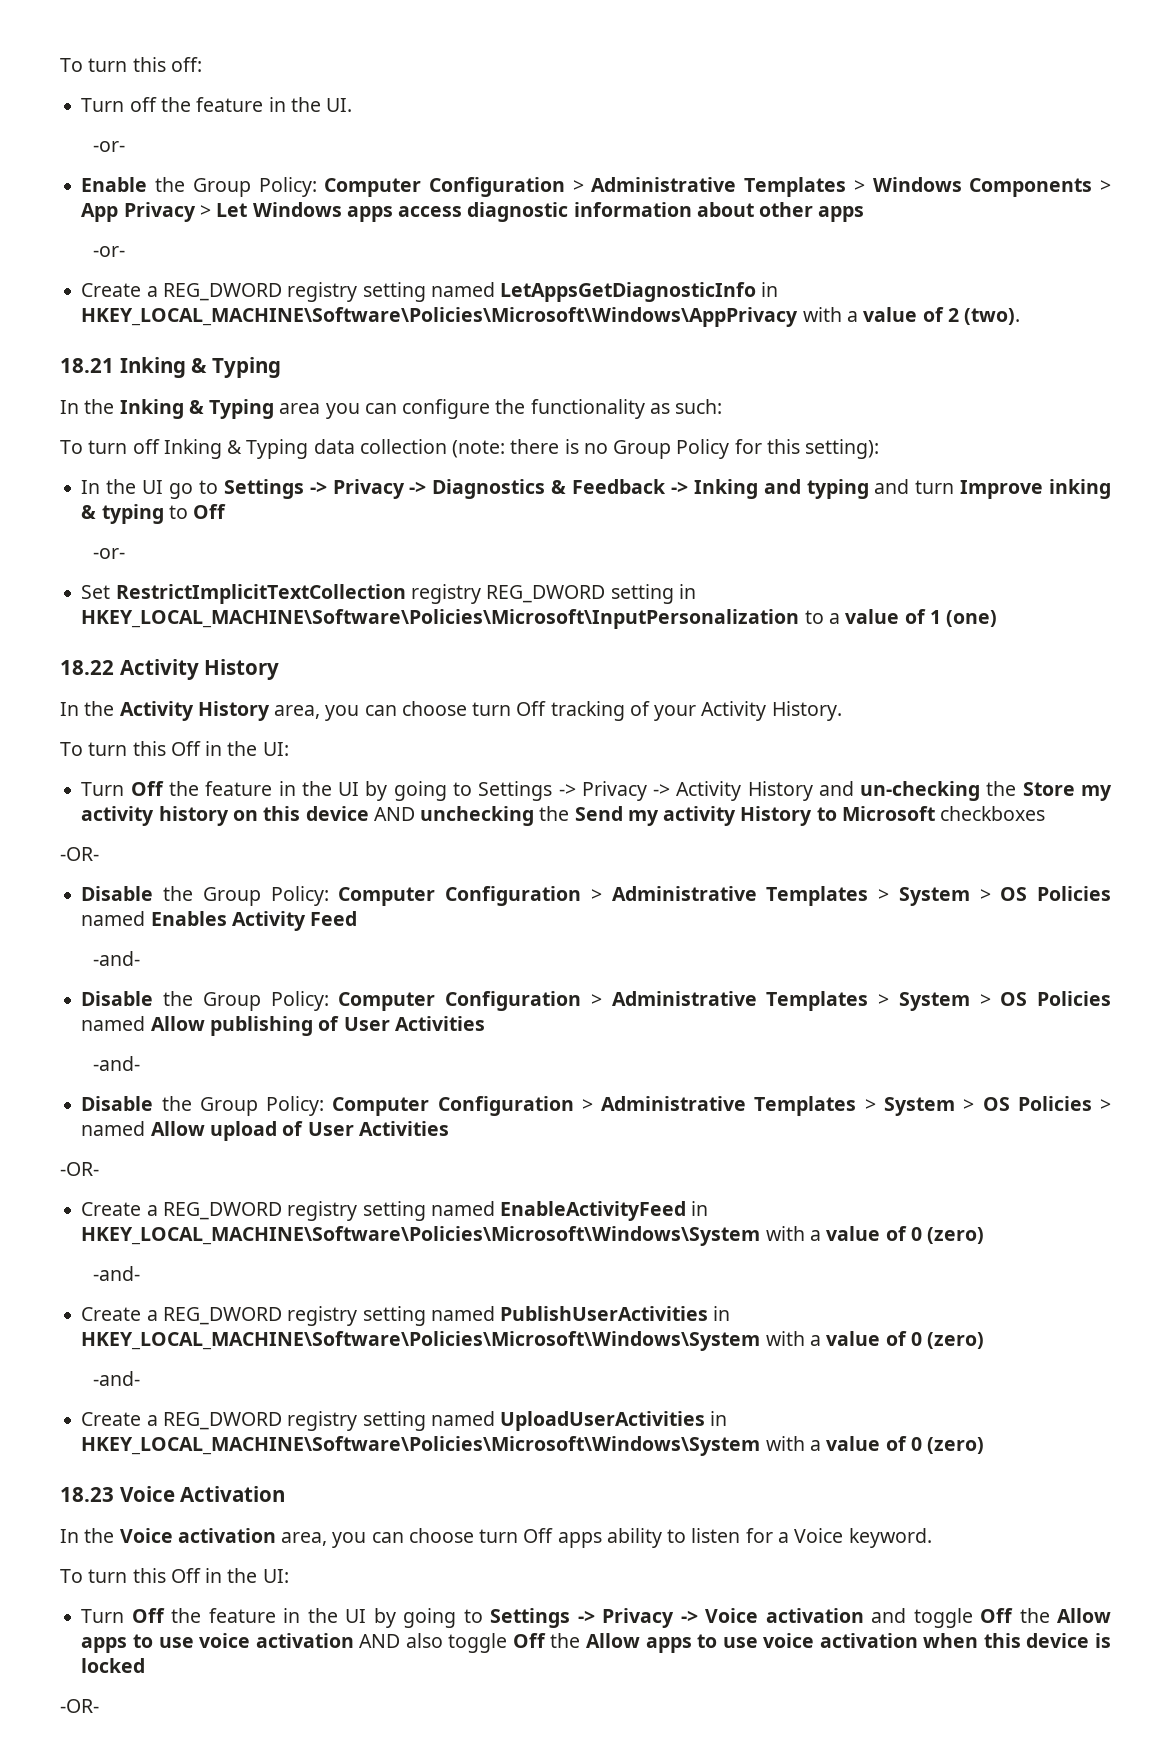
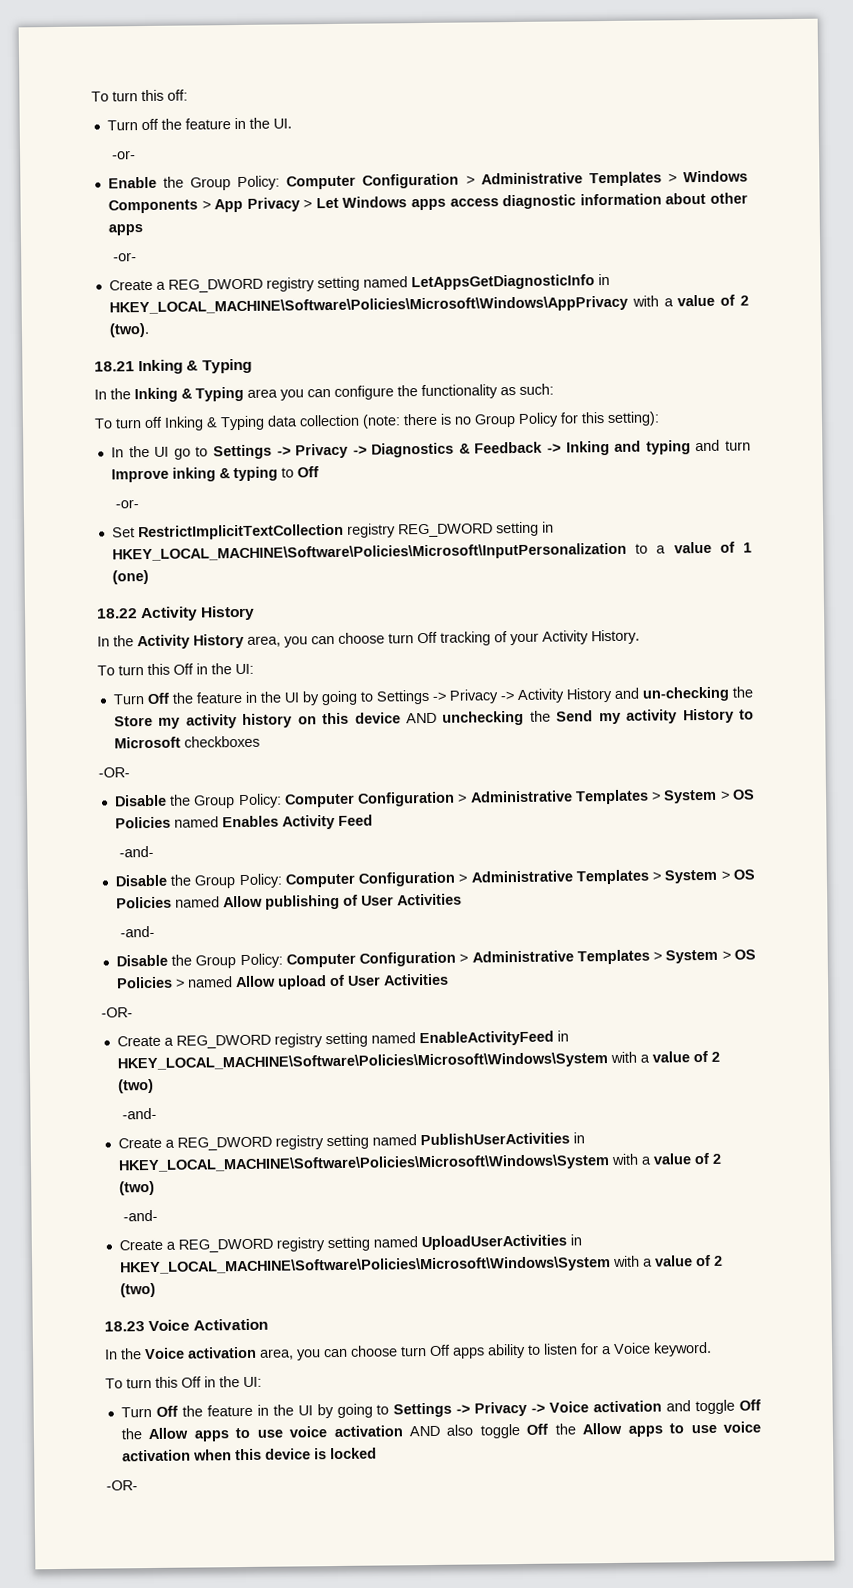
- Create a REG_DWORD registry setting named EnableActivityFeed in HKEY_LOCAL_MACHINE\Software\Policies\Microsoft\Windows\System with a value of 0 (zero)
+ Create a REG_DWORD registry setting named EnableActivityFeed in HKEY_LOCAL_MACHINE\Software\Policies\Microsoft\Windows\System with a value of 2 (two)
- Create a REG_DWORD registry setting named PublishUserActivities in HKEY_LOCAL_MACHINE\Software\Policies\Microsoft\Windows\System with a value of 0 (zero)
+ Create a REG_DWORD registry setting named PublishUserActivities in HKEY_LOCAL_MACHINE\Software\Policies\Microsoft\Windows\System with a value of 2 (two)
- Create a REG_DWORD registry setting named UploadUserActivities in HKEY_LOCAL_MACHINE\Software\Policies\Microsoft\Windows\System with a value of 0 (zero)
+ Create a REG_DWORD registry setting named UploadUserActivities in HKEY_LOCAL_MACHINE\Software\Policies\Microsoft\Windows\System with a value of 2 (two)

